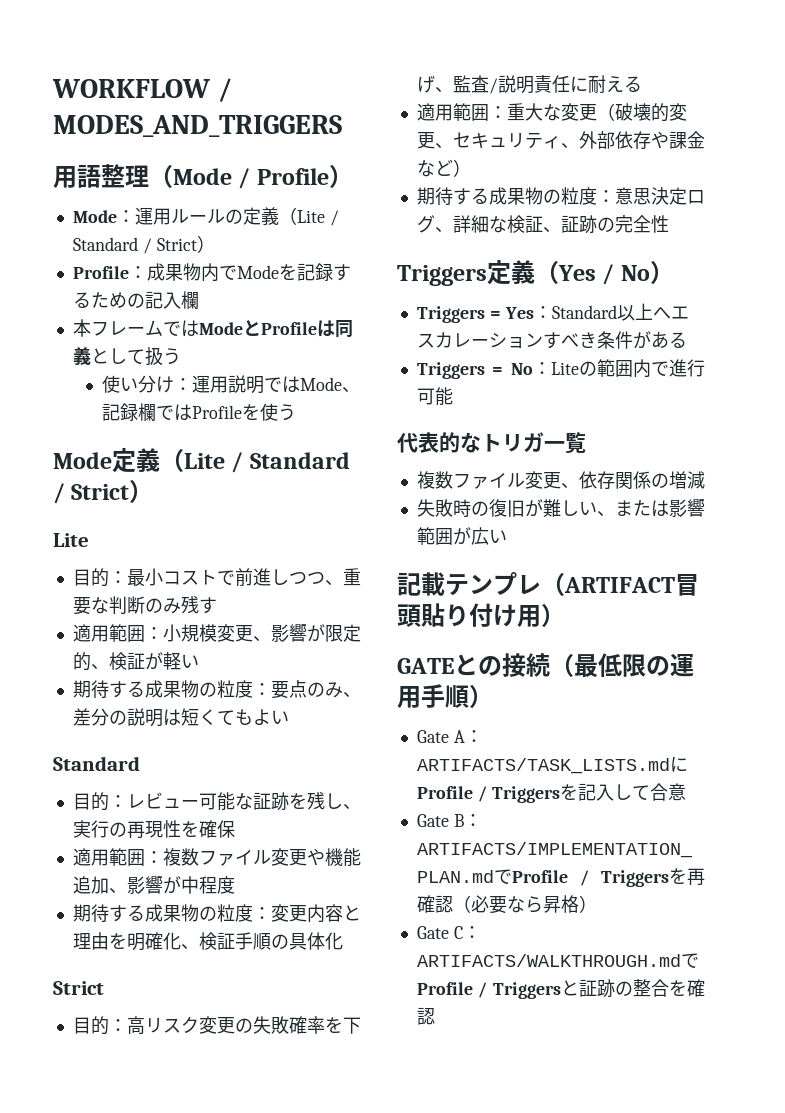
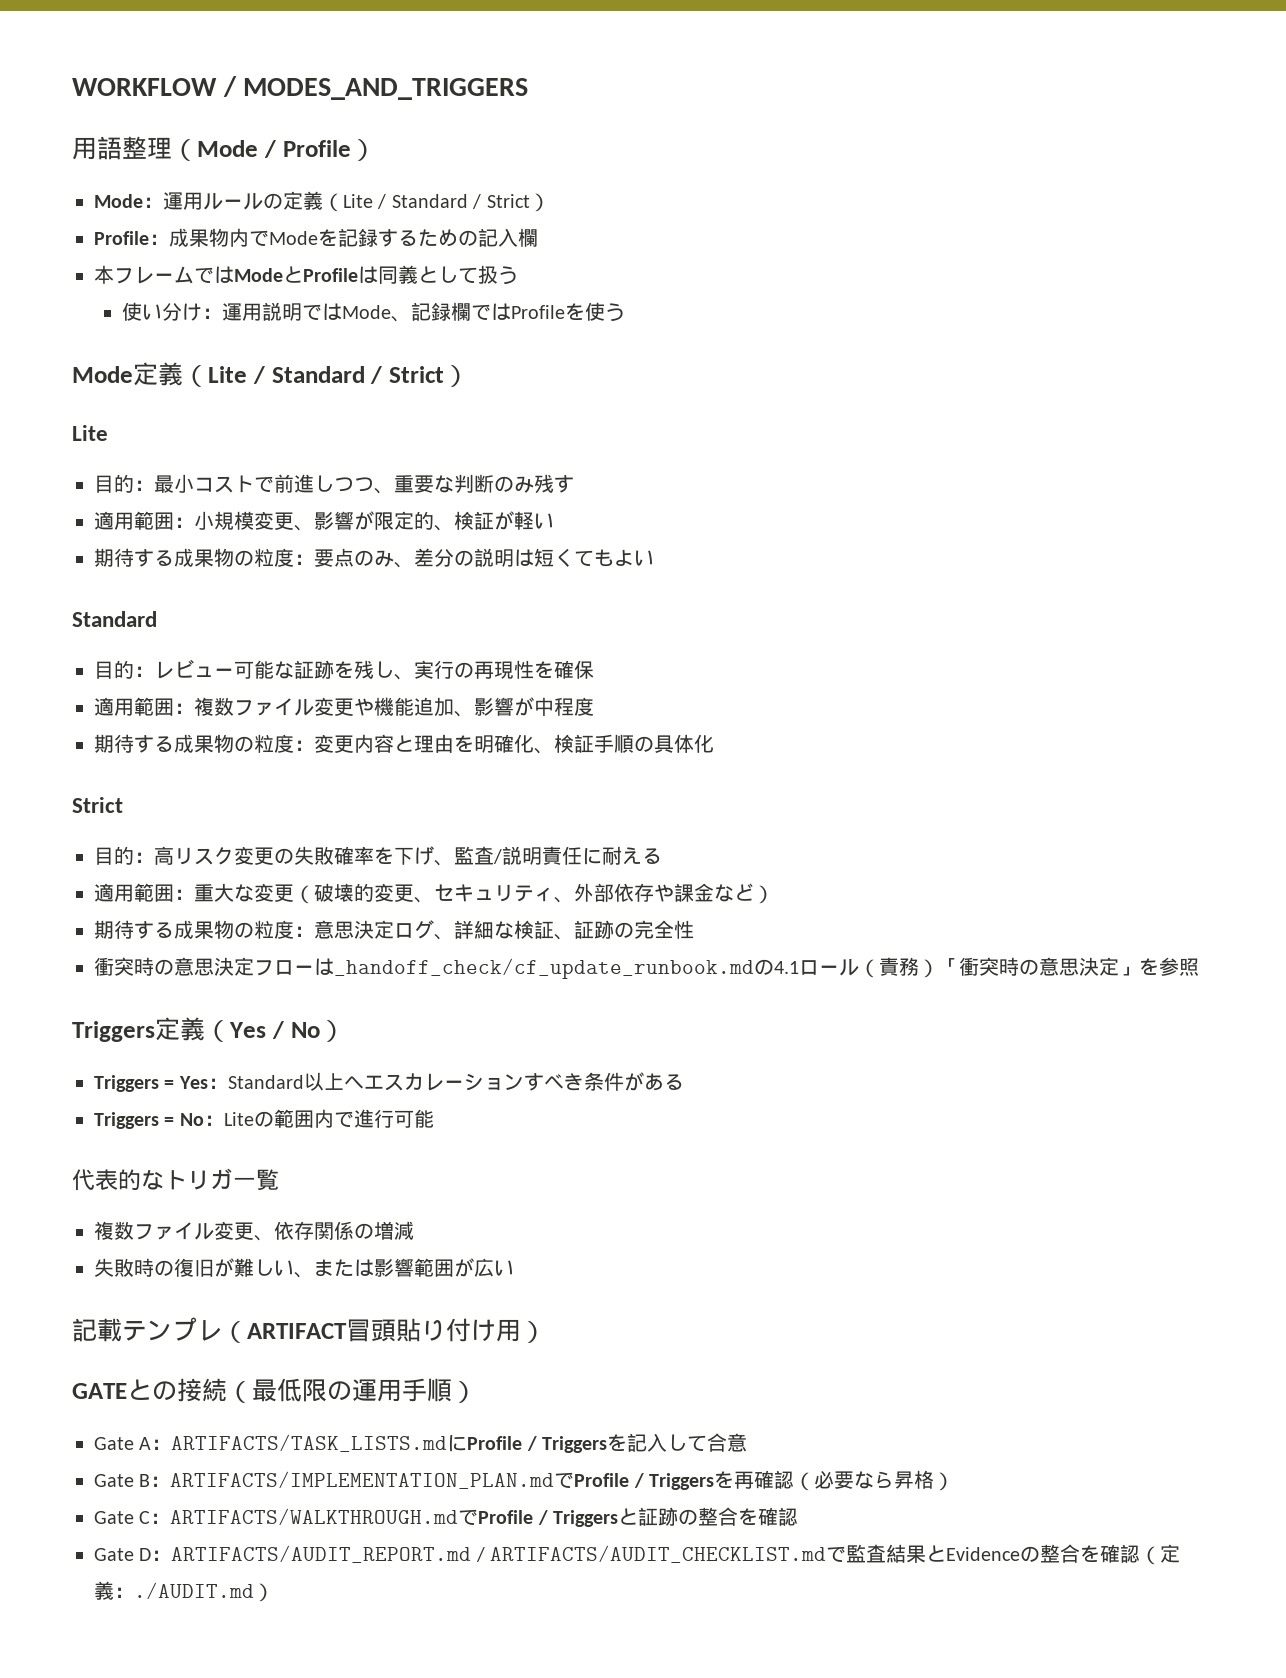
+ 衝突時の意思決定フローは_handoff_check/cf_update_runbook.mdの4.1ロール（責務）「衝突時の意思決定」を参照
+ Gate D：ARTIFACTS/AUDIT_REPORT.md / ARTIFACTS/AUDIT_CHECKLIST.mdで監査結果とEvidenceの整合を確認（定義：./AUDIT.md）

